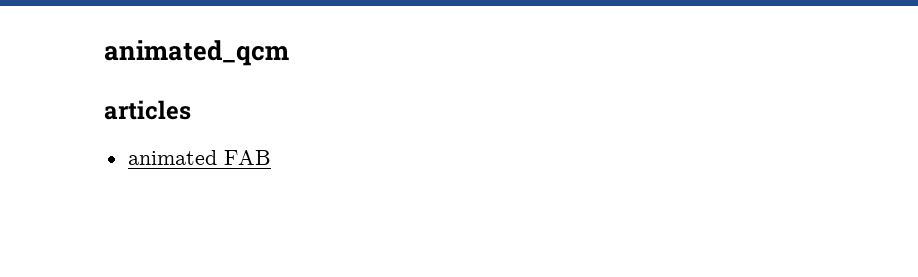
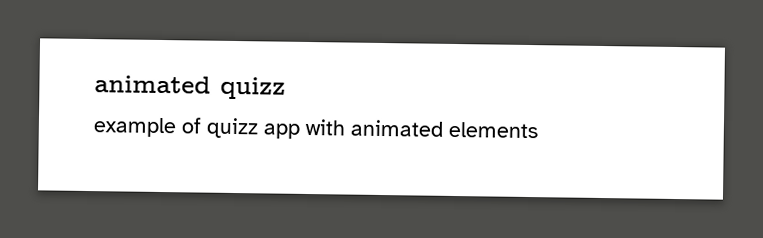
- animated_qcm
- articles
- animated FAB
+ animated quizz
+ example of quizz app with animated elements

